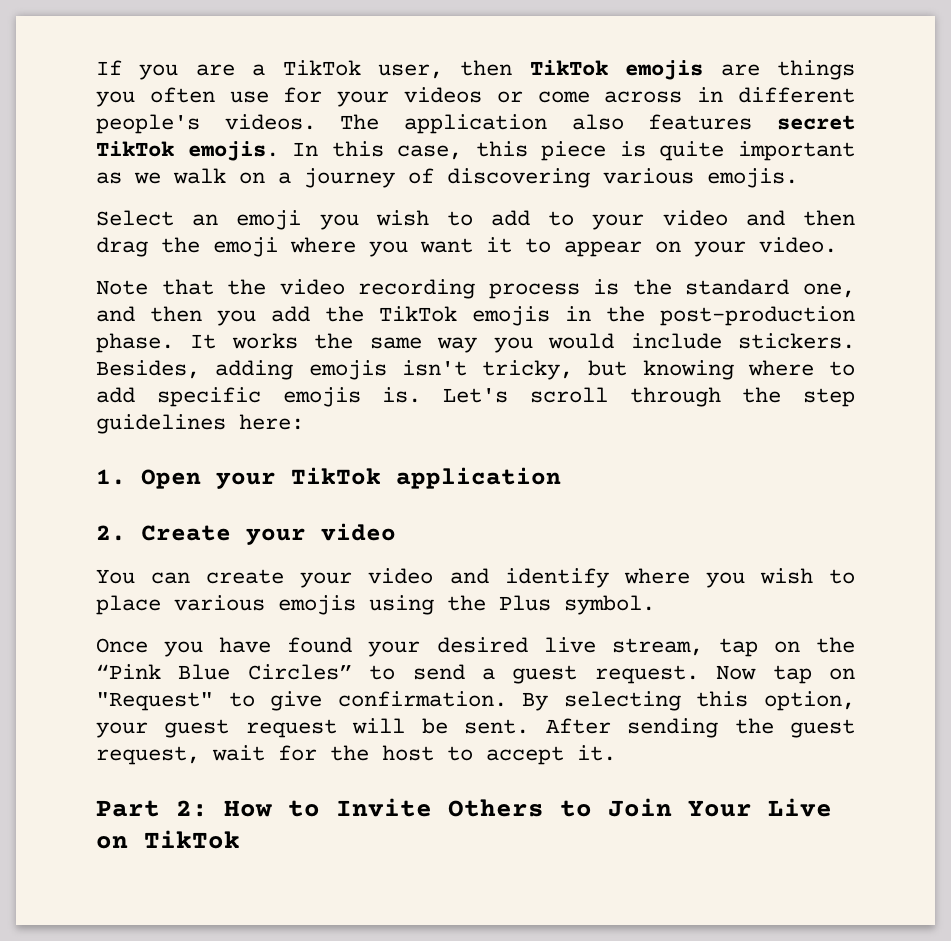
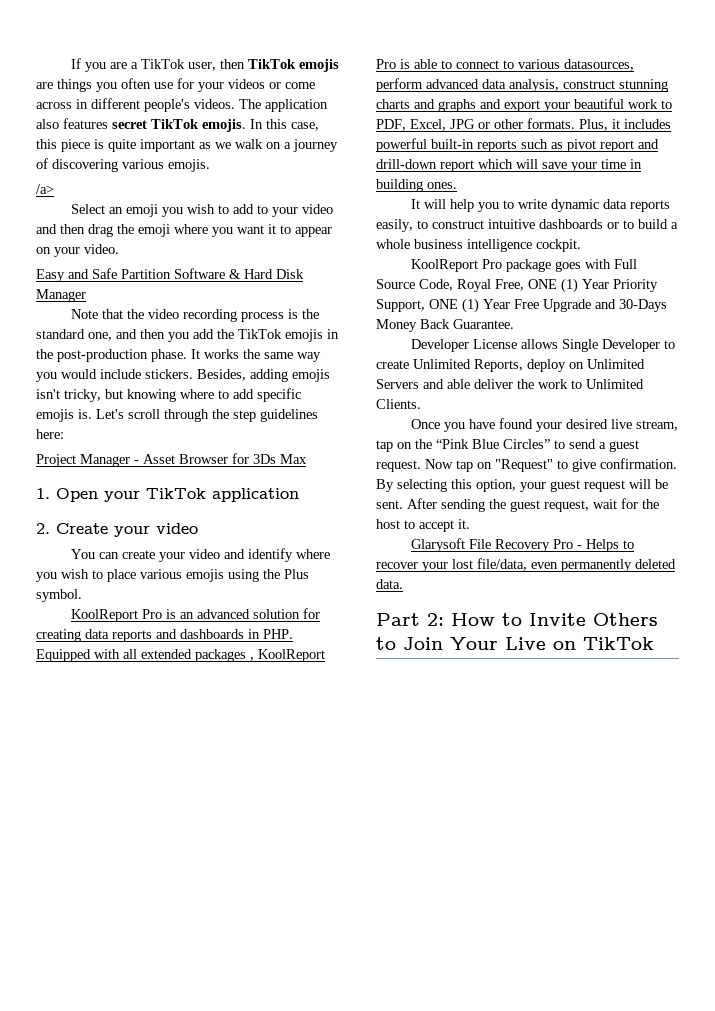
+ /a>
+ Easy and Safe Partition Software & Hard Disk Manager
+ Project Manager - Asset Browser for 3Ds Max
+ KoolReport Pro is an advanced solution for creating data reports and dashboards in PHP. Equipped with all extended packages , KoolReport Pro is able to connect to various datasources, perform advanced data analysis, construct stunning charts and graphs and export your beautiful work to PDF, Excel, JPG or other formats. Plus, it includes powerful built-in reports such as pivot report and drill-down report which will save your time in building ones.
+ It will help you to write dynamic data reports easily, to construct intuitive dashboards or to build a whole business intelligence cockpit.
+ KoolReport Pro package goes with Full Source Code, Royal Free, ONE (1) Year Priority Support, ONE (1) Year Free Upgrade and 30-Days Money Back Guarantee.
+ Developer License allows Single Developer to create Unlimited Reports, deploy on Unlimited Servers and able deliver the work to Unlimited Clients.
+ Glarysoft File Recovery Pro - Helps to recover your lost file/data, even permanently deleted data.

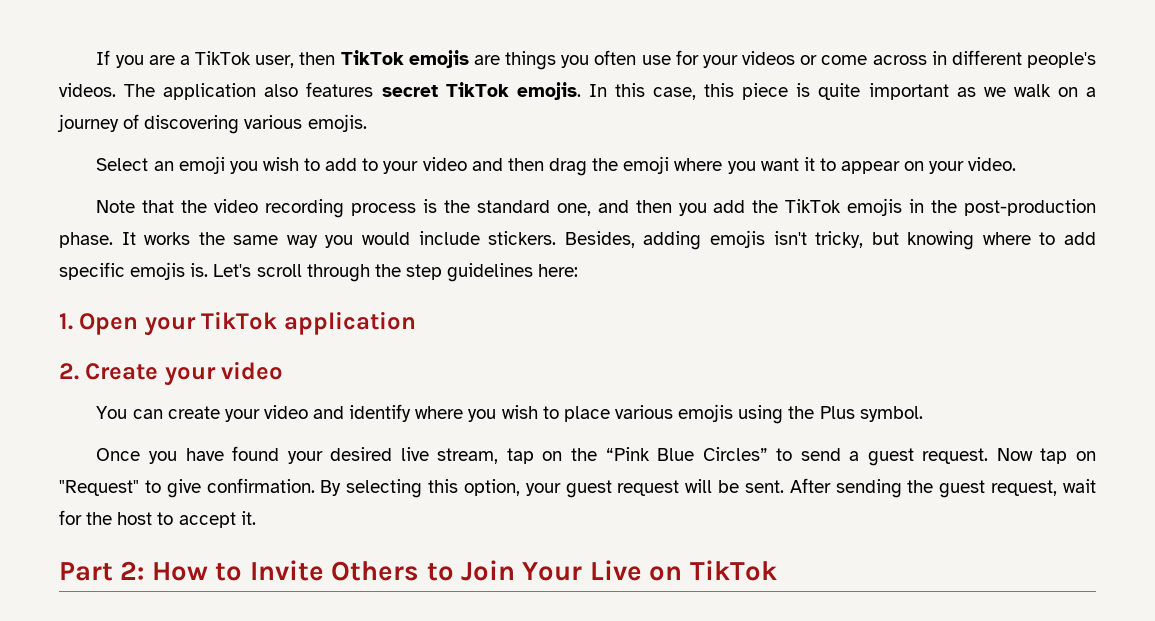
- /a>
- Easy and Safe Partition Software & Hard Disk Manager
- Project Manager - Asset Browser for 3Ds Max
- KoolReport Pro is an advanced solution for creating data reports and dashboards in PHP. Equipped with all extended packages , KoolReport Pro is able to connect to various datasources, perform advanced data analysis, construct stunning charts and graphs and export your beautiful work to PDF, Excel, JPG or other formats. Plus, it includes powerful built-in reports such as pivot report and drill-down report which will save your time in building ones.
- It will help you to write dynamic data reports easily, to construct intuitive dashboards or to build a whole business intelligence cockpit.
- KoolReport Pro package goes with Full Source Code, Royal Free, ONE (1) Year Priority Support, ONE (1) Year Free Upgrade and 30-Days Money Back Guarantee.
- Developer License allows Single Developer to create Unlimited Reports, deploy on Unlimited Servers and able deliver the work to Unlimited Clients.
- Glarysoft File Recovery Pro - Helps to recover your lost file/data, even permanently deleted data.

